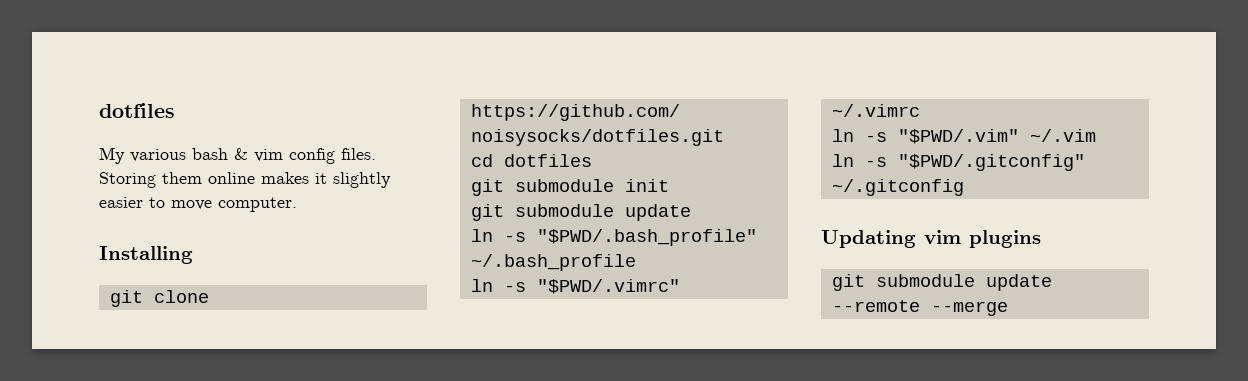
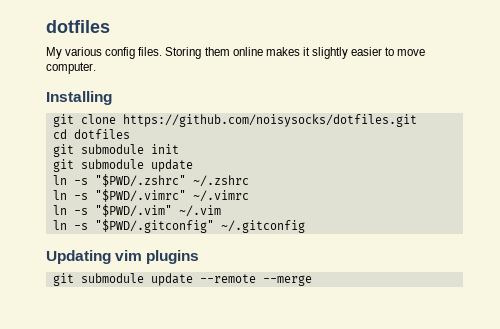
- My various bash & vim config files.
+ My various config files.
- ln -s "$PWD/.bash_profile" ~/.bash_profile
+ ln -s "$PWD/.zshrc" ~/.zshrc

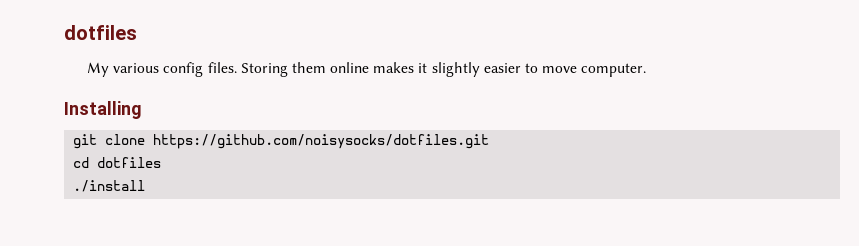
- git submodule init
- git submodule update
- ln -s "$PWD/.zshrc" ~/.zshrc
- ln -s "$PWD/.vimrc" ~/.vimrc
- ln -s "$PWD/.vim" ~/.vim
- ln -s "$PWD/.gitconfig" ~/.gitconfig
- Updating vim plugins
- git submodule update --remote --merge
+ ./install

